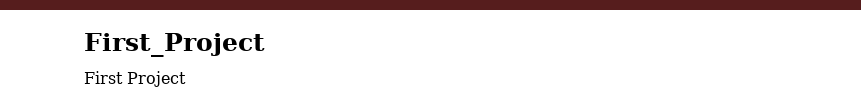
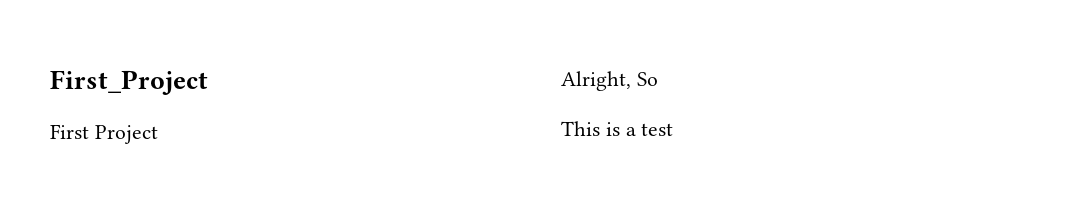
+ Alright, So
+ This is a test

